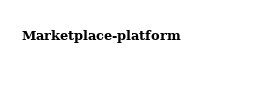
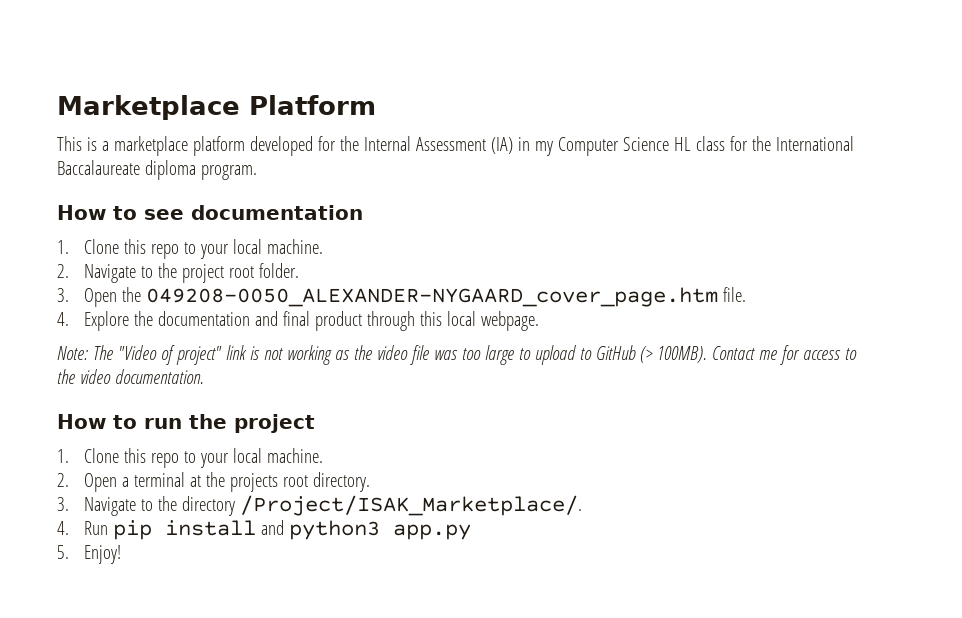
- Marketplace-platform
+ Marketplace Platform
+ This is a marketplace platform developed for the Internal Assessment (IA) in my Computer Science HL class for the International Baccalaureate diploma program.
+ How to see documentation
+ 1. Clone this repo to your local machine.
+ 2. Navigate to the project root folder.
+ 3. Open the 049208-0050_ALEXANDER-NYGAARD_cover_page.htm file.
+ 4. Explore the documentation and final product through this local webpage.
+ Note: The "Video of project" link is not working as the video file was too large to upload to GitHub (> 100MB). Contact me for access to the video documentation.
+ How to run the project
+ 1. Clone this repo to your local machine.
+ 2. Open a terminal at the projects root directory.
+ 3. Navigate to the directory /Project/ISAK_Marketplace/.
+ 4. Run pip install and python3 app.py
+ 5. Enjoy!

